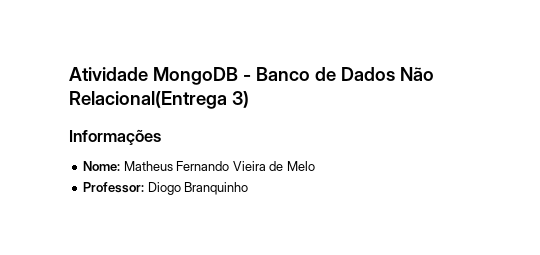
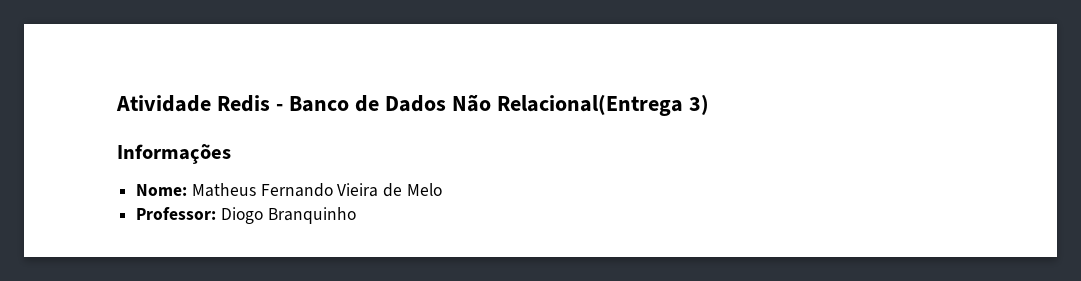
- Atividade MongoDB - Banco de Dados Não Relacional(Entrega 3)
+ Atividade Redis - Banco de Dados Não Relacional(Entrega 3)

